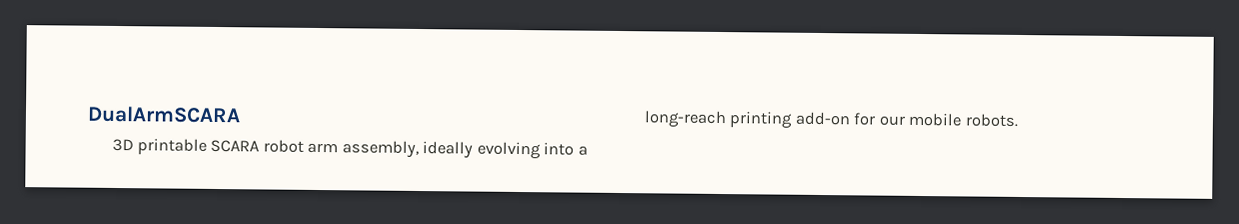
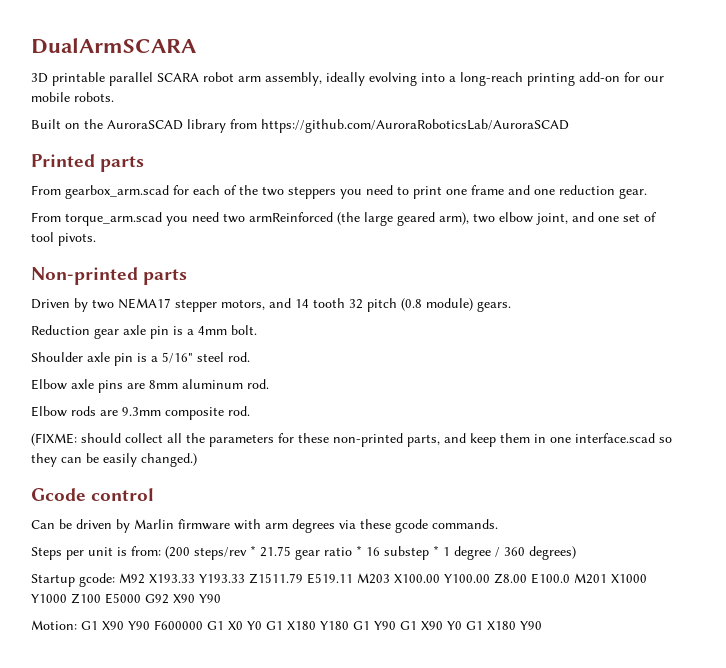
- 3D printable SCARA robot arm assembly, ideally evolving into a long-reach printing add-on for our mobile robots.
+ 3D printable parallel SCARA robot arm assembly, ideally evolving into a long-reach printing add-on for our mobile robots.
+ Built on the AuroraSCAD library from https://github.com/AuroraRoboticsLab/AuroraSCAD
+ Printed parts
+ From gearbox_arm.scad for each of the two steppers you need to print one frame and one reduction gear.
+ From torque_arm.scad you need two armReinforced (the large geared arm), two elbow joint, and one set of tool pivots.
+ Non-printed parts
+ Driven by two NEMA17 stepper motors, and 14 tooth 32 pitch (0.8 module) gears.
+ Reduction gear axle pin is a 4mm bolt.
+ Shoulder axle pin is a 5/16" steel rod.
+ Elbow axle pins are 8mm aluminum rod.
+ Elbow rods are 9.3mm composite rod.
+ (FIXME: should collect all the parameters for these non-printed parts, and keep them in one interface.scad so they can be easily changed.)
+ Gcode control
+ Can be driven by Marlin firmware with arm degrees via these gcode commands.
+ Steps per unit is from: (200 steps/rev * 21.75 gear ratio * 16 substep * 1 degree / 360 degrees)
+ Startup gcode: M92 X193.33 Y193.33 Z1511.79 E519.11 M203 X100.00 Y100.00 Z8.00 E100.0 M201 X1000 Y1000 Z100 E5000 G92 X90 Y90
+ Motion: G1 X90 Y90 F600000 G1 X0 Y0 G1 X180 Y180 G1 Y90 G1 X90 Y0 G1 X180 Y90

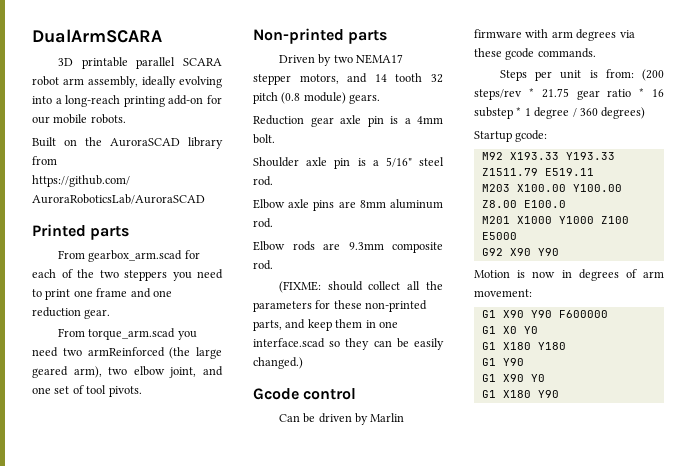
- Startup gcode: M92 X193.33 Y193.33 Z1511.79 E519.11 M203 X100.00 Y100.00 Z8.00 E100.0 M201 X1000 Y1000 Z100 E5000 G92 X90 Y90
+ Startup gcode:
+ M92 X193.33 Y193.33 Z1511.79 E519.11
+ M203 X100.00 Y100.00 Z8.00 E100.0
+ M201 X1000 Y1000 Z100 E5000
+ G92 X90 Y90
- Motion: G1 X90 Y90 F600000 G1 X0 Y0 G1 X180 Y180 G1 Y90 G1 X90 Y0 G1 X180 Y90
+ Motion is now in degrees of arm movement:
+ G1 X90 Y90 F600000
+ G1 X0 Y0
+ G1 X180 Y180
+ G1 Y90
+ G1 X90 Y0
+ G1 X180 Y90

